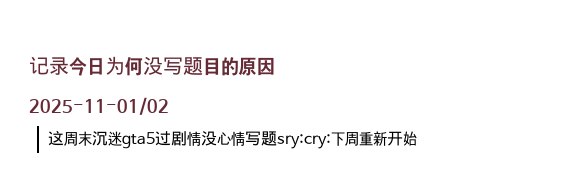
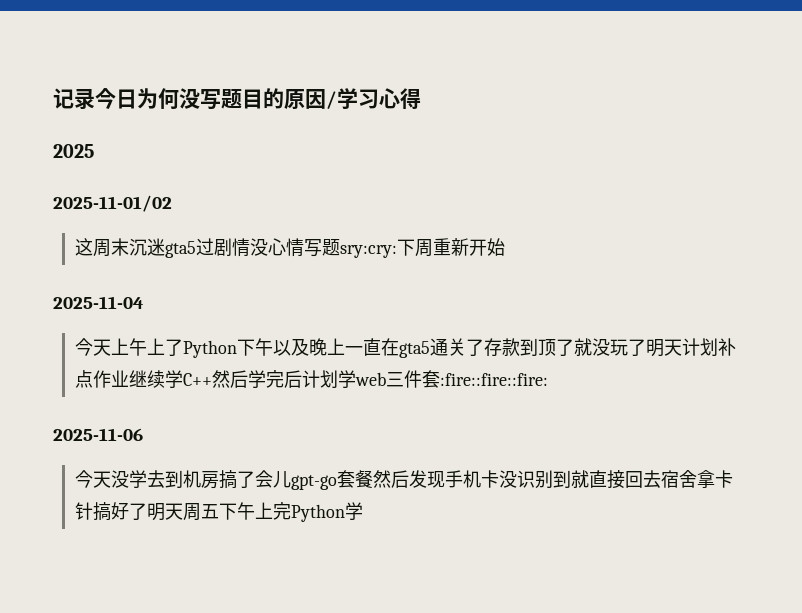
- 记录今日为何没写题目的原因
+ 记录今日为何没写题目的原因/学习心得
+ 2025
+ 2025-11-04
+ 今天上午上了Python下午以及晚上一直在gta5通关了存款到顶了就没玩了明天计划补点作业继续学C++然后学完后计划学web三件套:fire::fire::fire:
+ 2025-11-06
+ 今天没学去到机房搞了会儿gpt-go套餐然后发现手机卡没识别到就直接回去宿舍拿卡针搞好了明天周五下午上完Python学

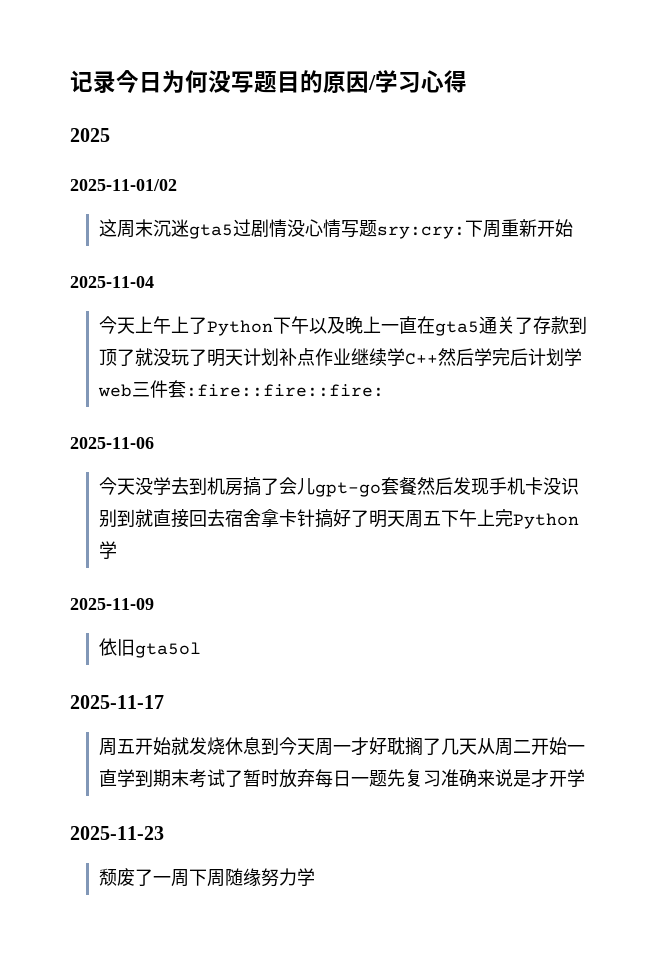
+ 2025-11-09
+ 依旧gta5ol
+ 2025-11-17
+ 周五开始就发烧休息到今天周一才好耽搁了几天从周二开始一直学到期末考试了暂时放弃每日一题先复习准确来说是才开学
+ 2025-11-23
+ 颓废了一周下周随缘努力学

